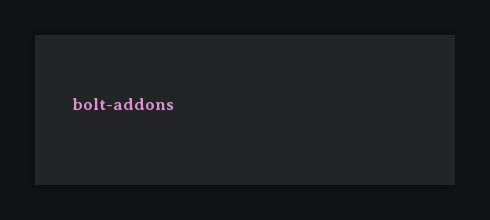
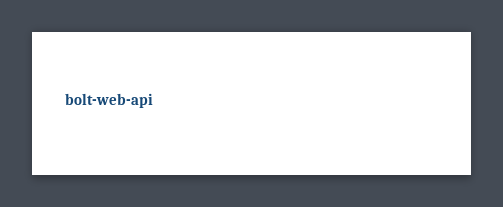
- bolt-addons
+ bolt-web-api

